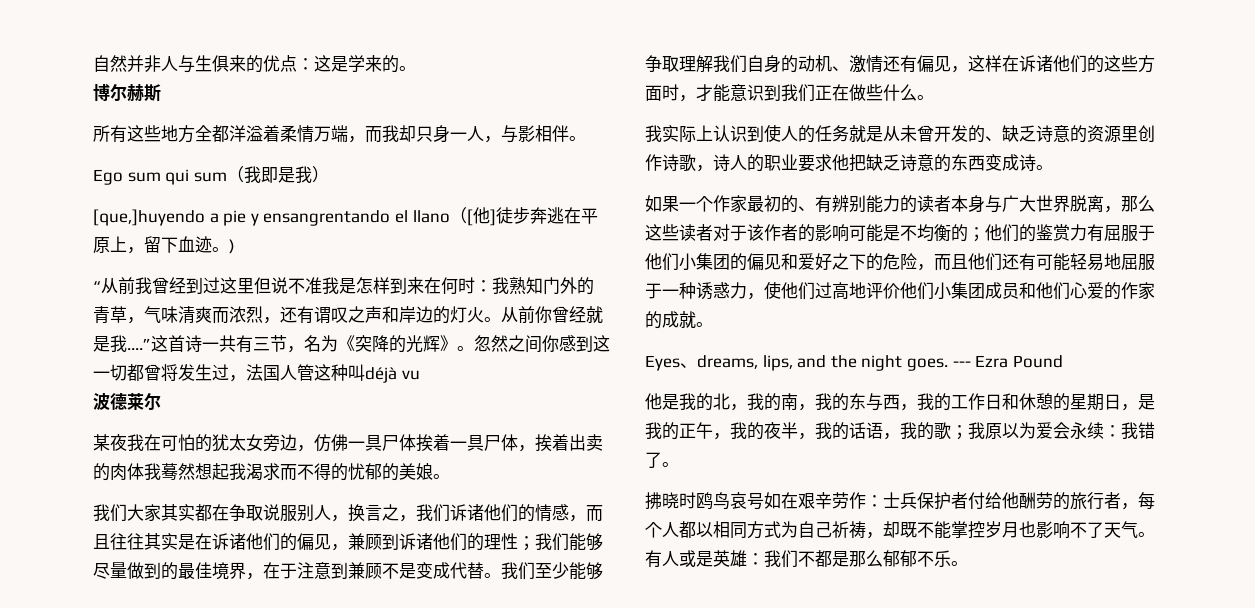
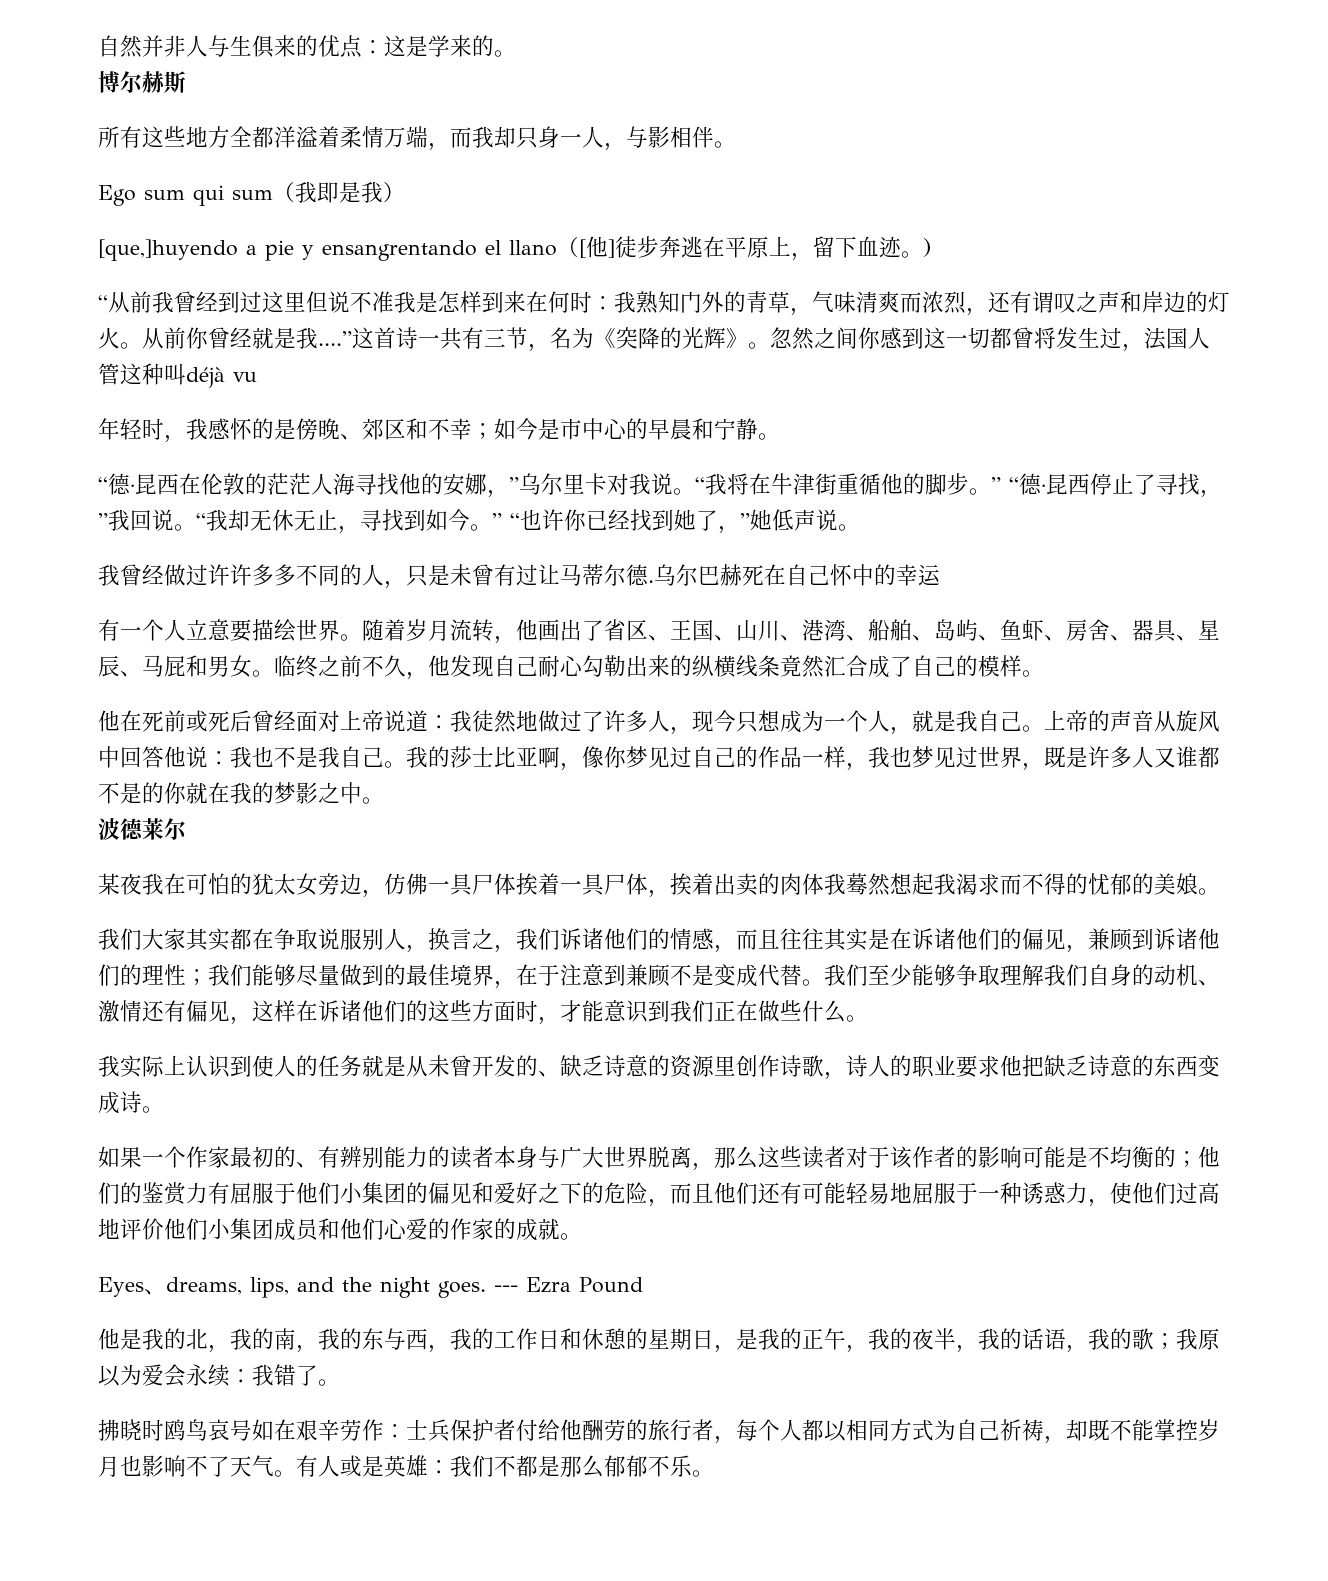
+ 年轻时，我感怀的是傍晚、郊区和不幸；如今是市中心的早晨和宁静。
+ “德·昆西在伦敦的茫茫人海寻找他的安娜，”乌尔里卡对我说。“我将在牛津街重循他的脚步。” “德·昆西停止了寻找，”我回说。“我却无休无止，寻找到如今。” “也许你已经找到她了，”她低声说。
+ 我曾经做过许许多多不同的人，只是未曾有过让马蒂尔德.乌尔巴赫死在自己怀中的幸运
+ 有一个人立意要描绘世界。随着岁月流转，他画出了省区、王国、山川、港湾、船舶、岛屿、鱼虾、房舍、器具、星辰、马屁和男女。临终之前不久，他发现自己耐心勾勒出来的纵横线条竟然汇合成了自己的模样。
+ 他在死前或死后曾经面对上帝说道：我徒然地做过了许多人，现今只想成为一个人，就是我自己。上帝的声音从旋风中回答他说：我也不是我自己。我的莎士比亚啊，像你梦见过自己的作品一样，我也梦见过世界，既是许多人又谁都不是的你就在我的梦影之中。

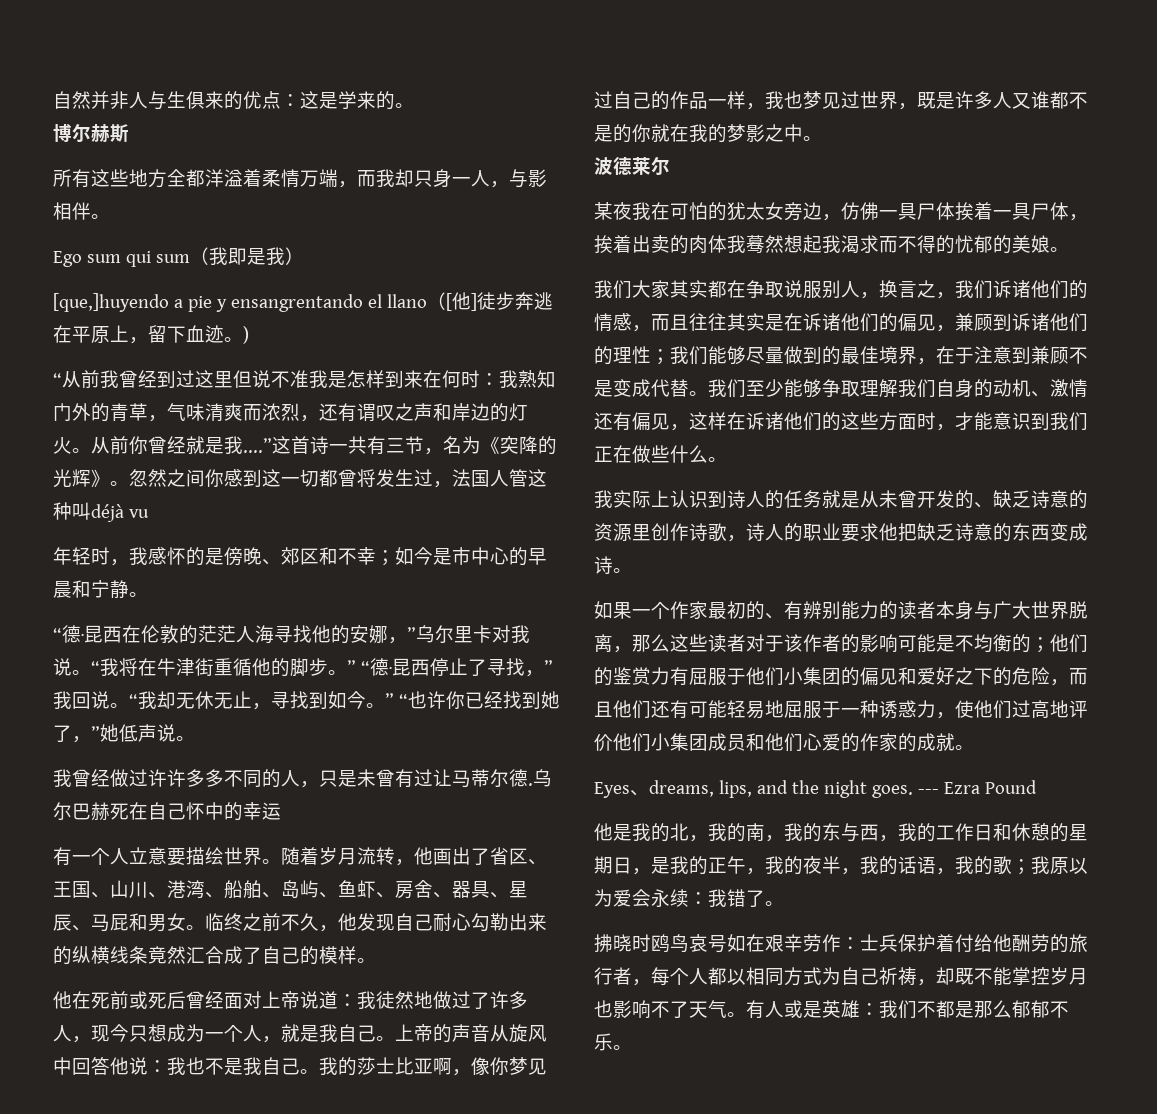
- 我实际上认识到使人的任务就是从未曾开发的、缺乏诗意的资源里创作诗歌，诗人的职业要求他把缺乏诗意的东西变成诗。
+ 我实际上认识到诗人的任务就是从未曾开发的、缺乏诗意的资源里创作诗歌，诗人的职业要求他把缺乏诗意的东西变成诗。
- 拂晓时鸥鸟哀号如在艰辛劳作：士兵保护者付给他酬劳的旅行者，每个人都以相同方式为自己祈祷，却既不能掌控岁月也影响不了天气。
+ 拂晓时鸥鸟哀号如在艰辛劳作：士兵保护着付给他酬劳的旅行者，每个人都以相同方式为自己祈祷，却既不能掌控岁月也影响不了天气。

